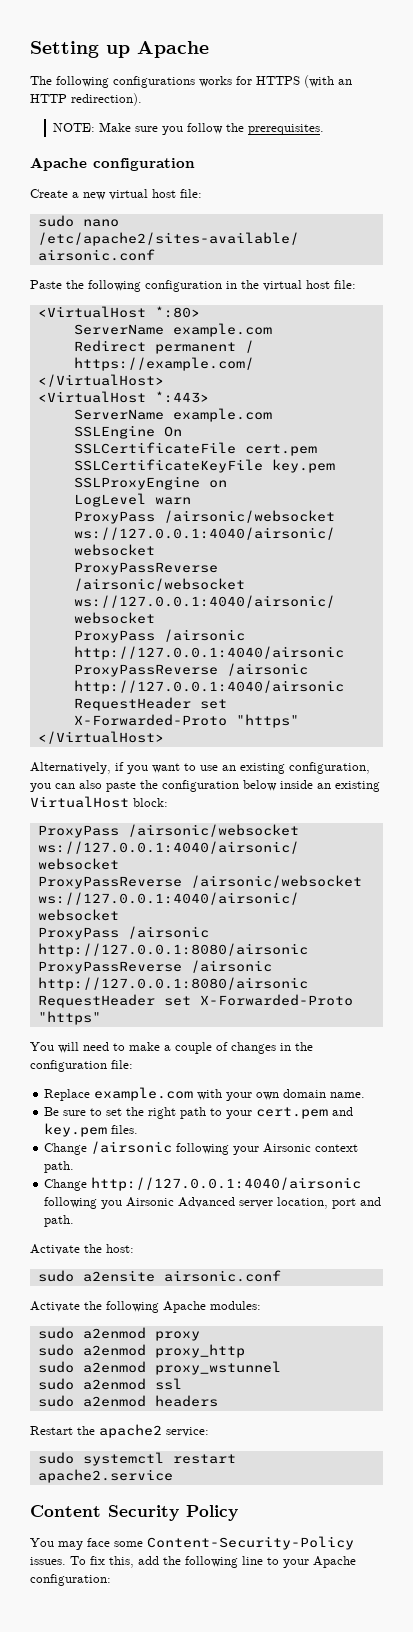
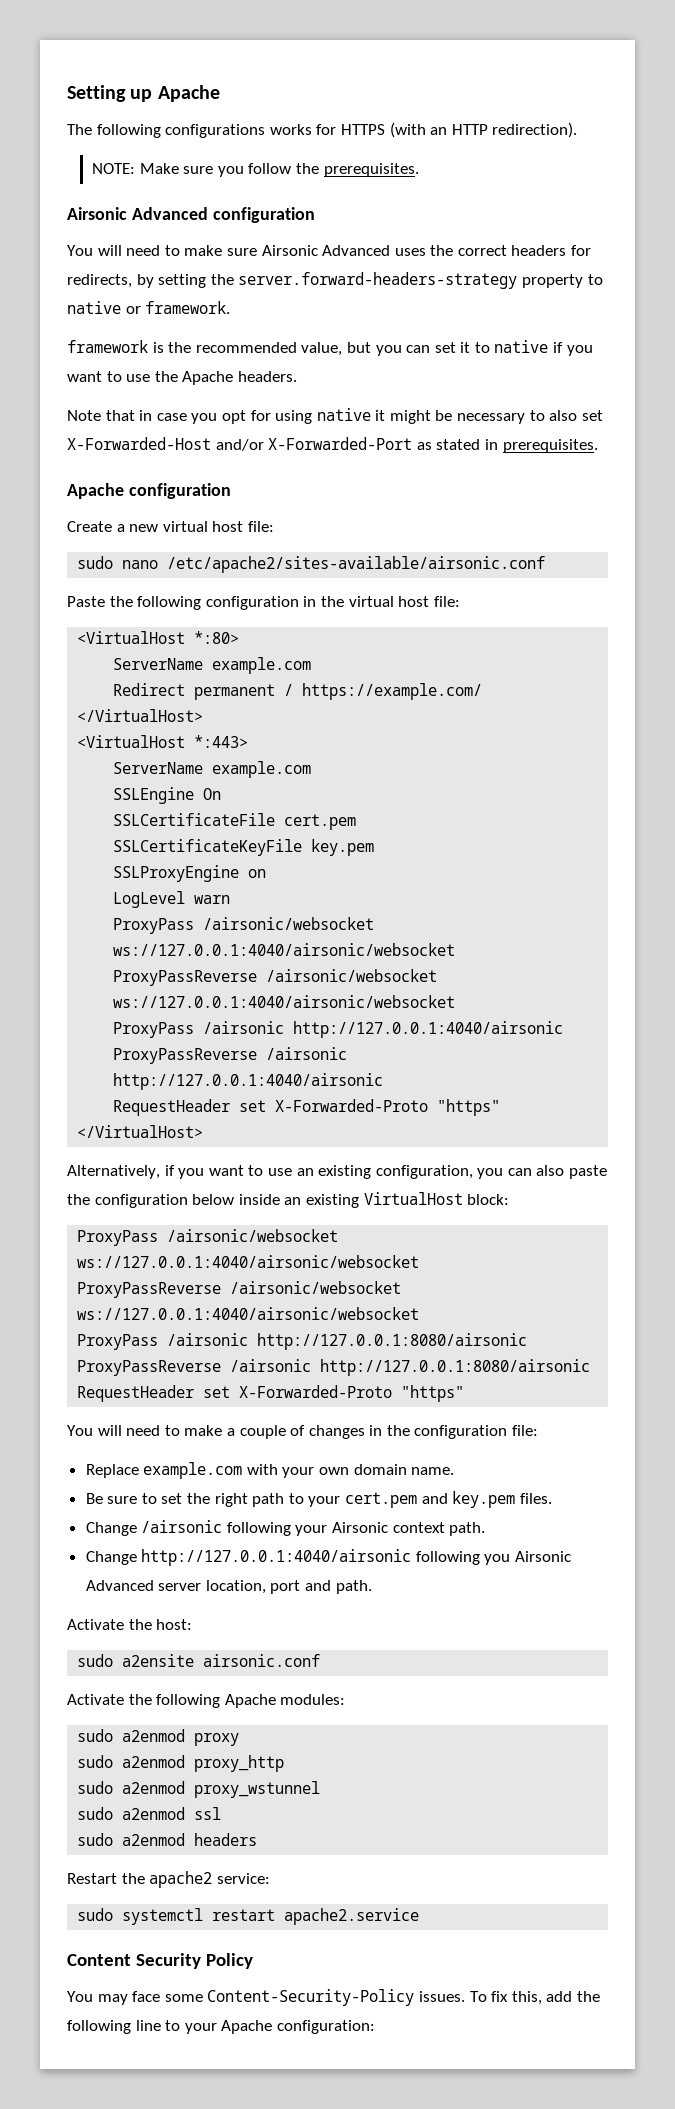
+ Airsonic Advanced configuration
+ You will need to make sure Airsonic Advanced uses the correct headers for redirects, by setting the server.forward-headers-strategy property to native or framework.
+ framework is the recommended value, but you can set it to native if you want to use the Apache headers.
+ Note that in case you opt for using native it might be necessary to also set X-Forwarded-Host and/or X-Forwarded-Port as stated in prerequisites.

